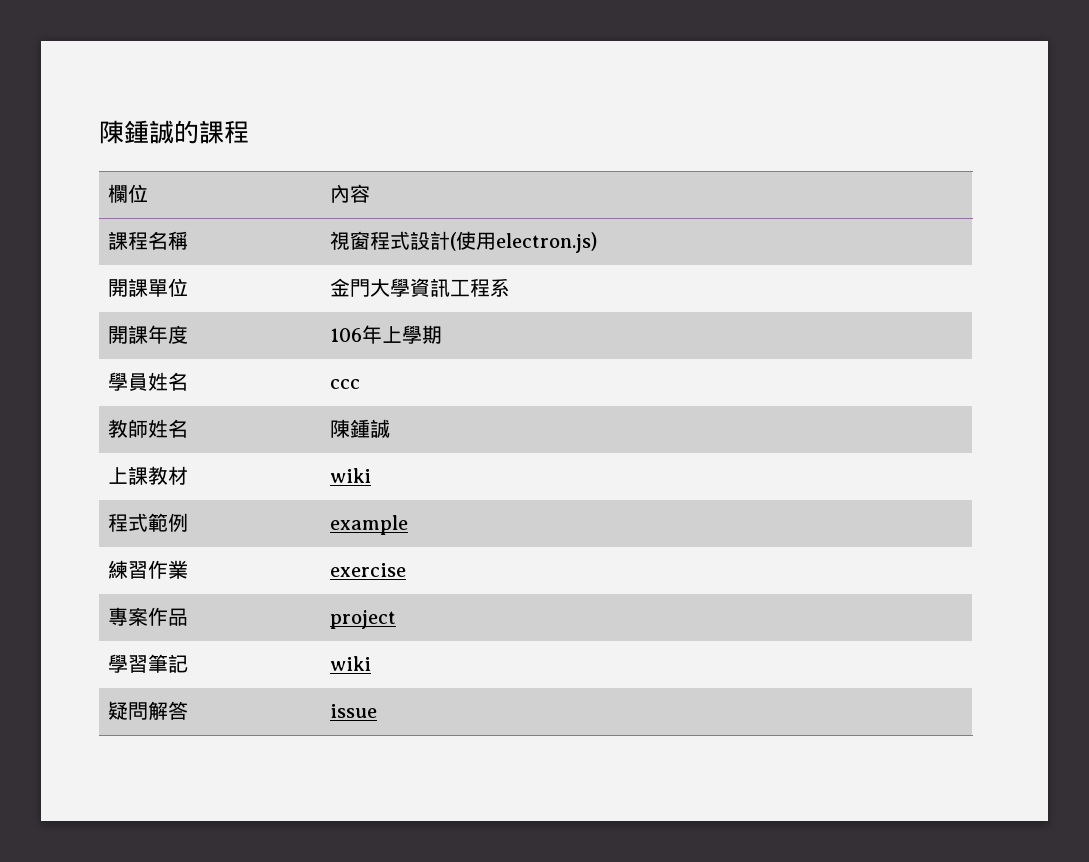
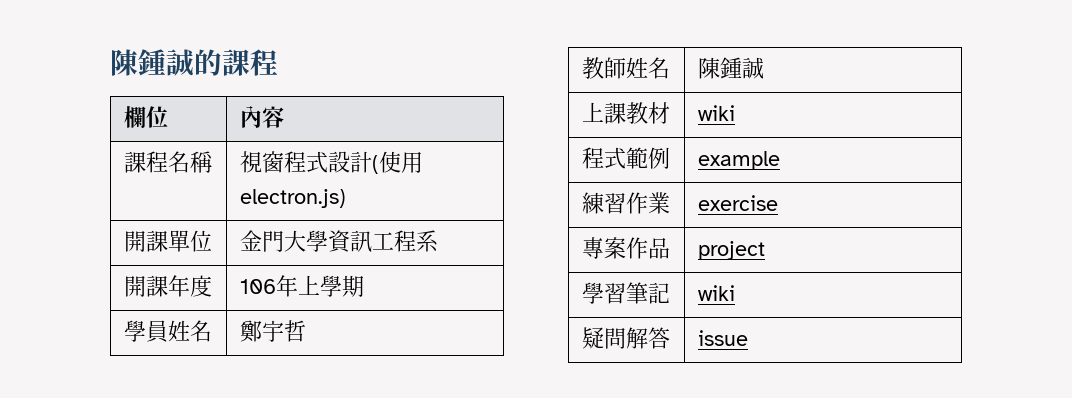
- 學員姓名 | ccc
+ 學員姓名 | 鄭宇哲

